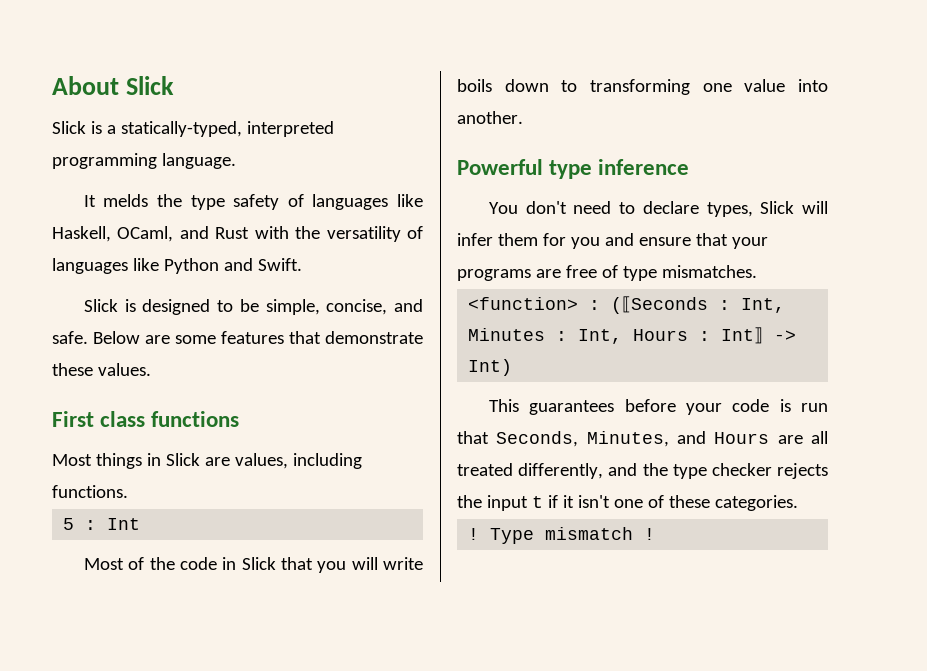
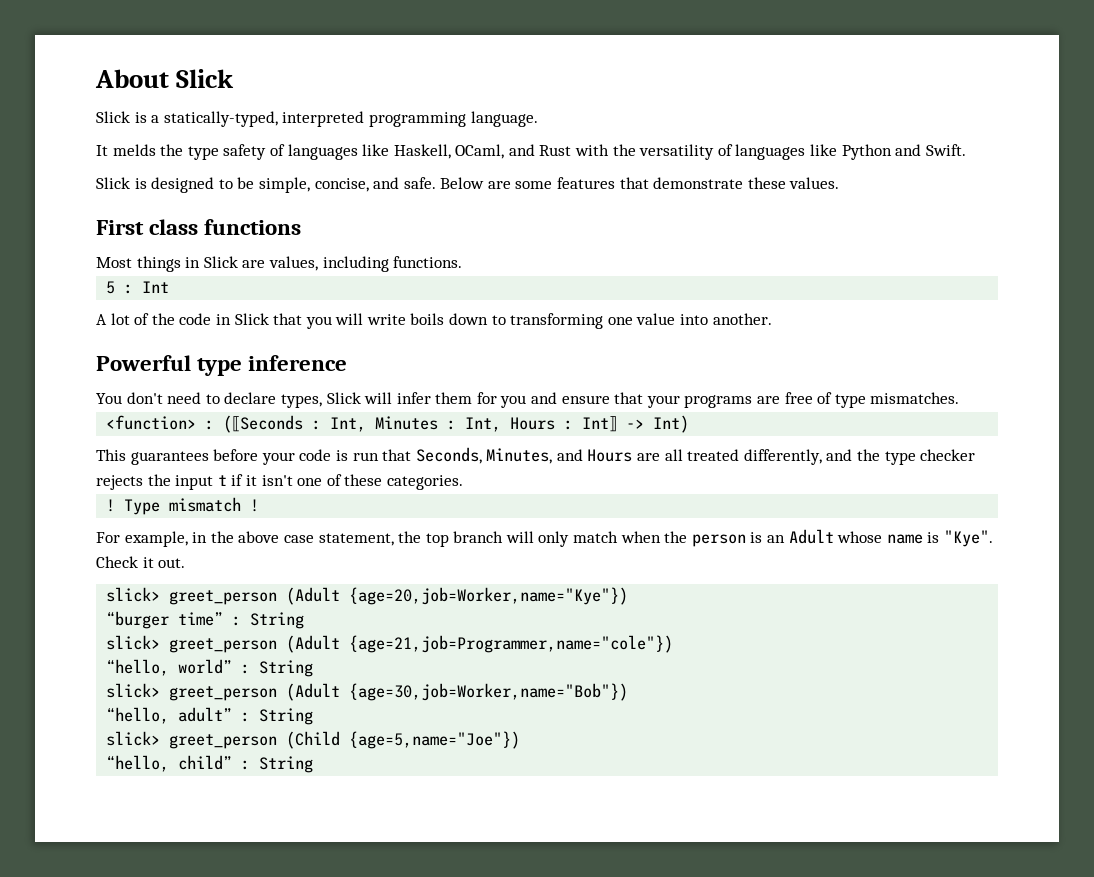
- Most of the code in Slick that you will write boils down to transforming one value into another.
+ A lot of the code in Slick that you will write boils down to transforming one value into another.
+ For example, in the above case statement, the top branch will only match when the person is an Adult whose name is "Kye". Check it out.
+ slick> greet_person (Adult {age=20,job=Worker,name="Kye"})
+ “burger time” : String
+ slick> greet_person (Adult {age=21,job=Programmer,name="cole"})
+ “hello, world” : String
+ slick> greet_person (Adult {age=30,job=Worker,name="Bob"})
+ “hello, adult” : String
+ slick> greet_person (Child {age=5,name="Joe"})
+ “hello, child” : String

